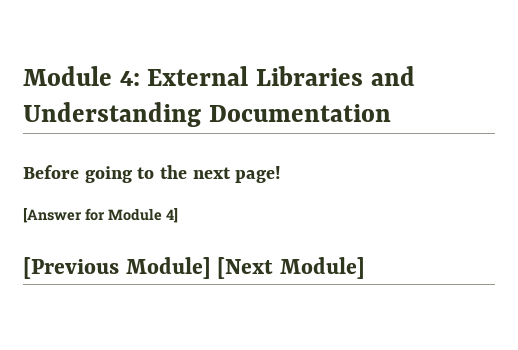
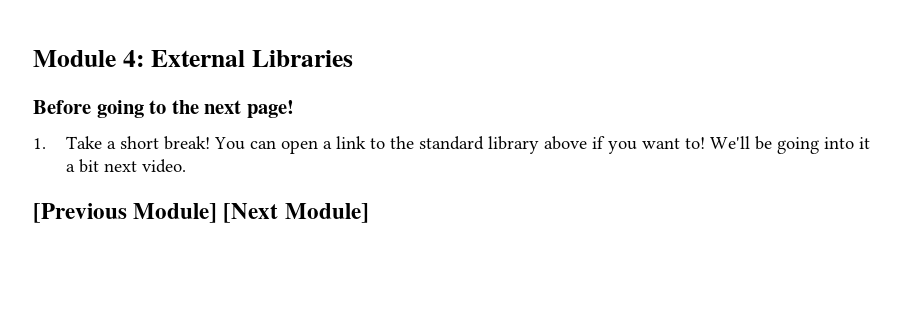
- Module 4: External Libraries and Understanding Documentation
+ Module 4: External Libraries
- [Answer for Module 4]
+ 1. Take a short break! You can open a link to the standard library above if you want to! We'll be going into it a bit next video.

